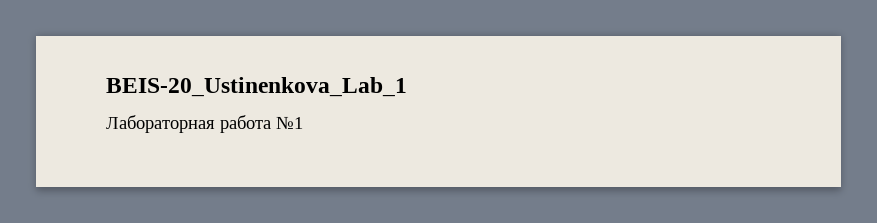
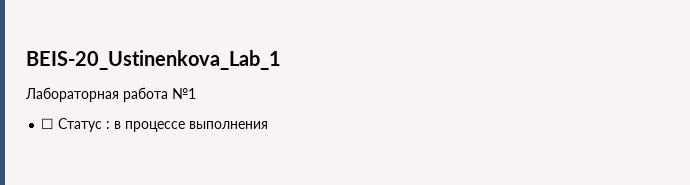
+ ☐ Статус : в процессе выполнения

